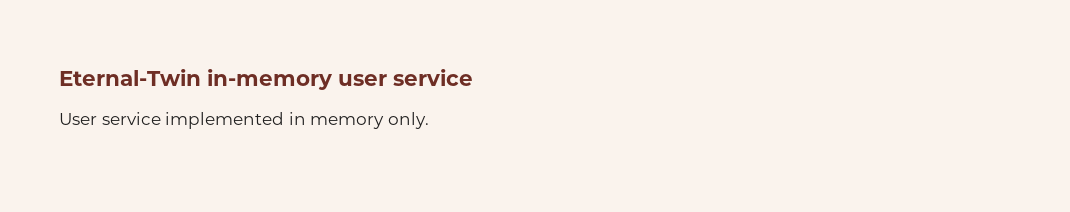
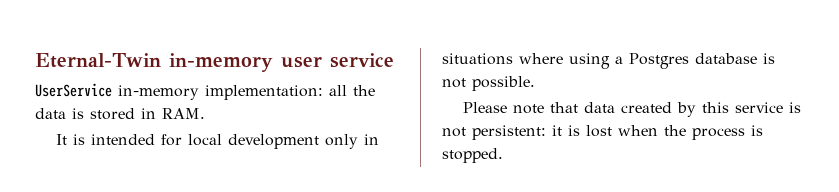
- User service implemented in memory only.
+ UserService in-memory implementation: all the data is stored in RAM.
+ It is intended for local development only in situations where using a Postgres database is not possible.
+ Please note that data created by this service is not persistent: it is lost when the process is stopped.

